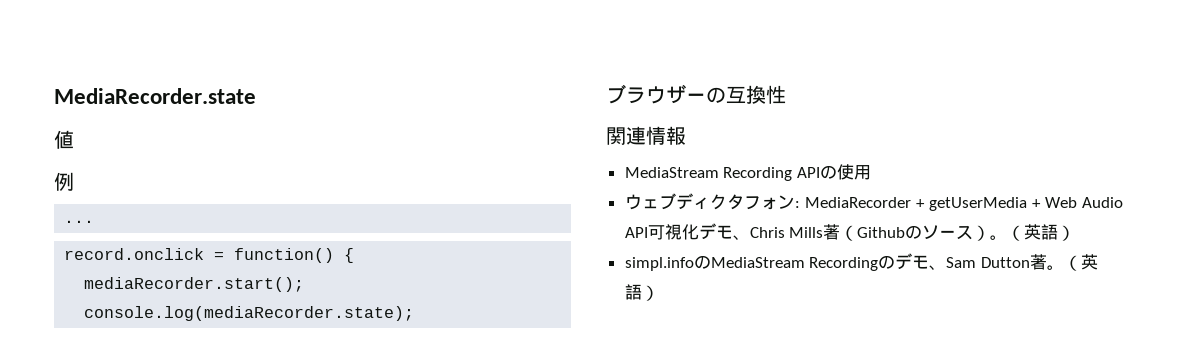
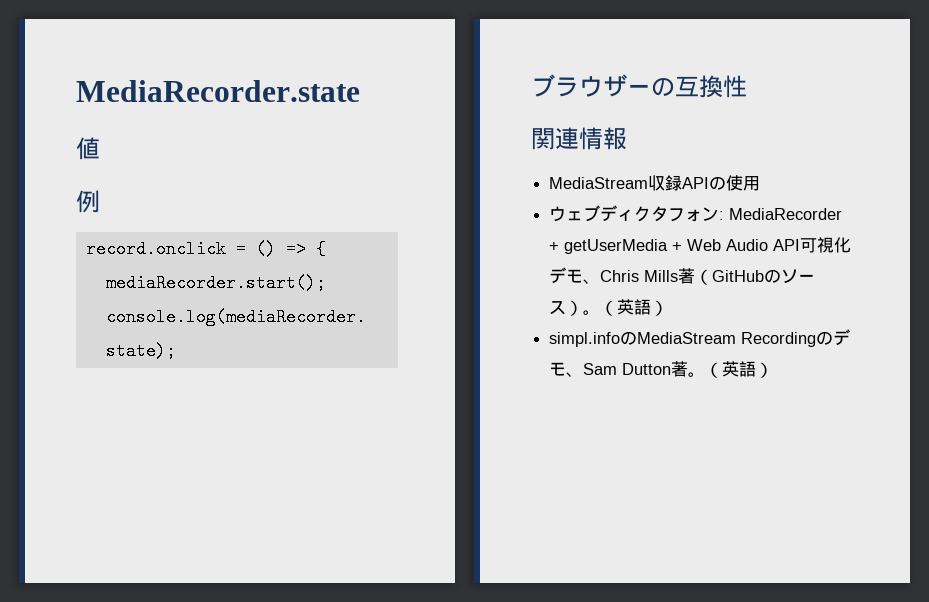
- ...
- record.onclick = function() {
+ record.onclick = () => {
- MediaStream Recording APIの使用
+ MediaStream収録APIの使用
- ウェブディクタフォン: MediaRecorder + getUserMedia + Web Audio API可視化デモ、Chris Mills著（Githubのソース）。
+ ウェブディクタフォン: MediaRecorder + getUserMedia + Web Audio API可視化デモ、Chris Mills著（GitHubのソース）。

